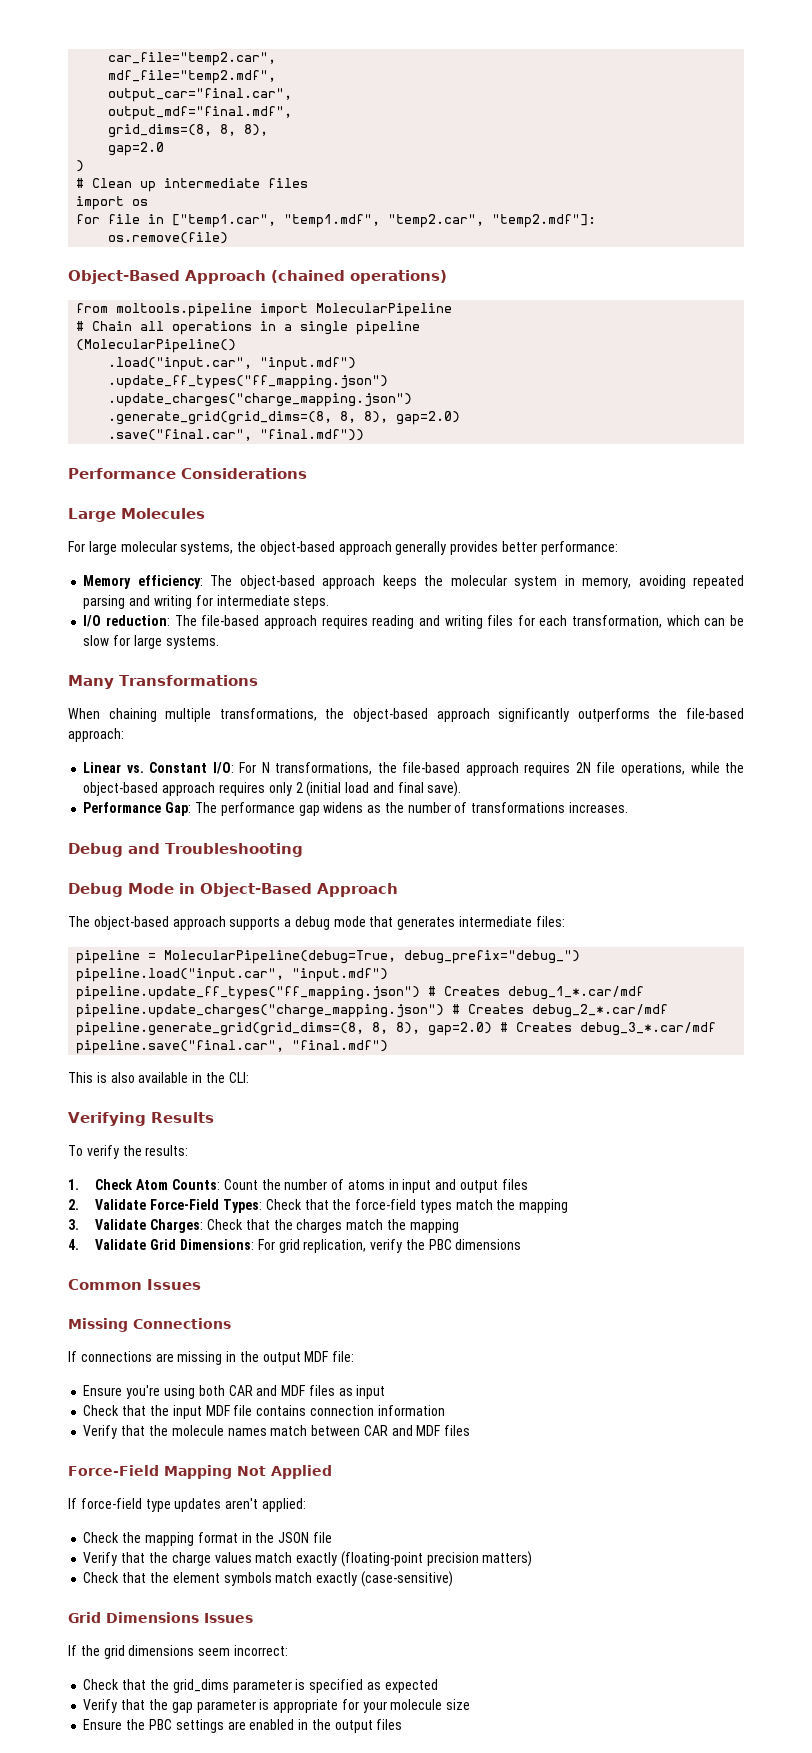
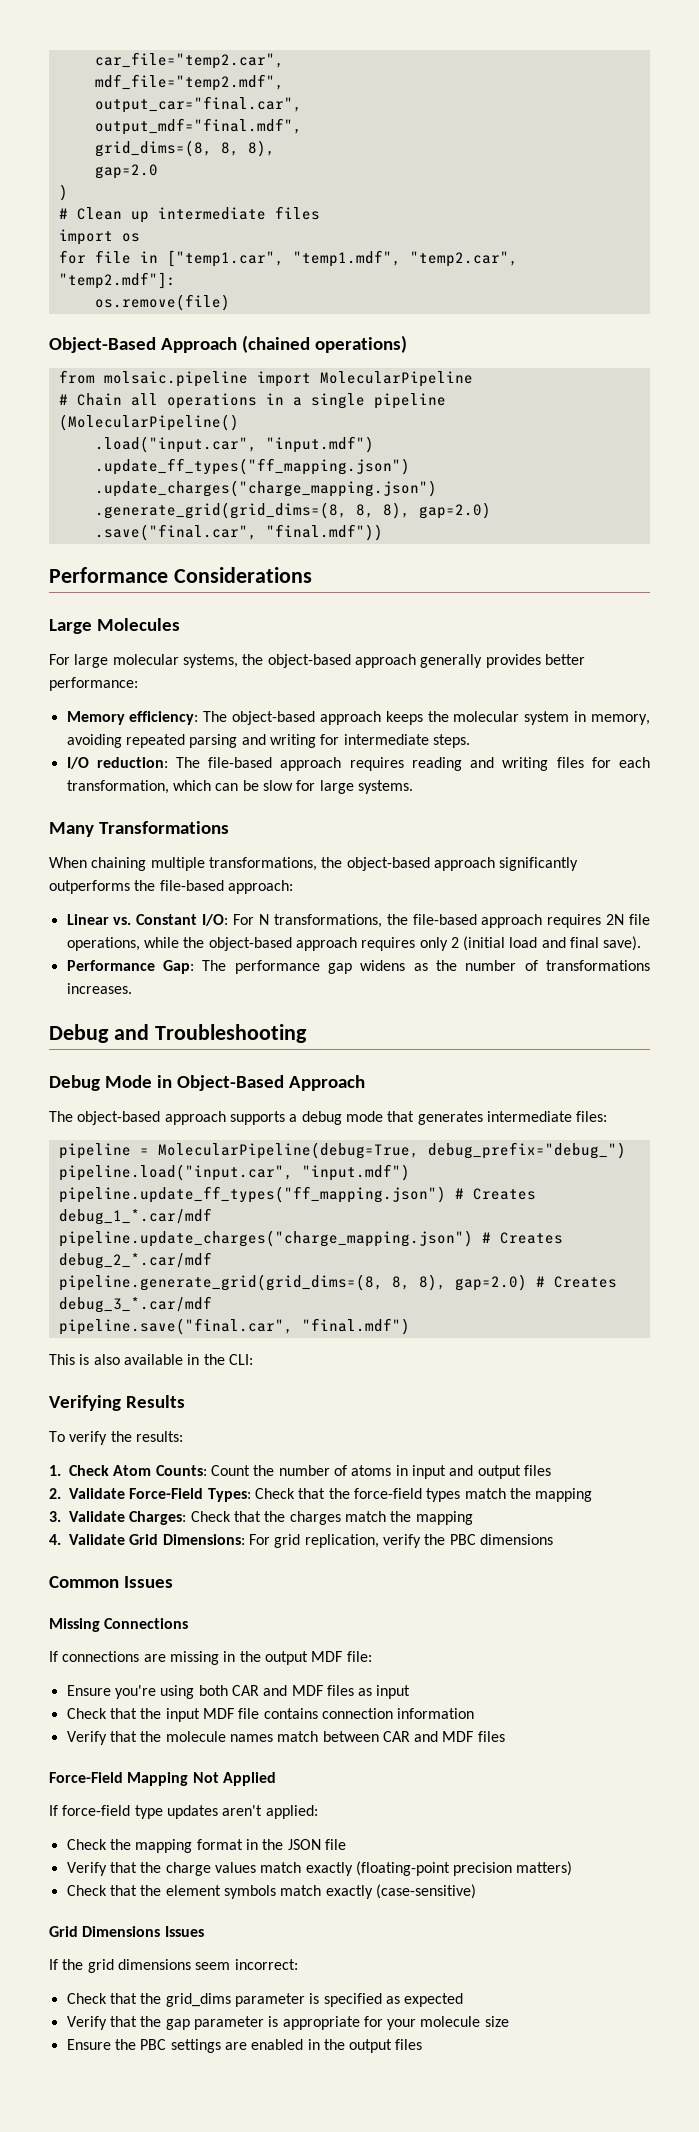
- from moltools.pipeline import MolecularPipeline
+ from molsaic.pipeline import MolecularPipeline

